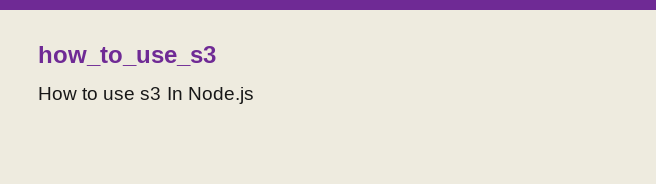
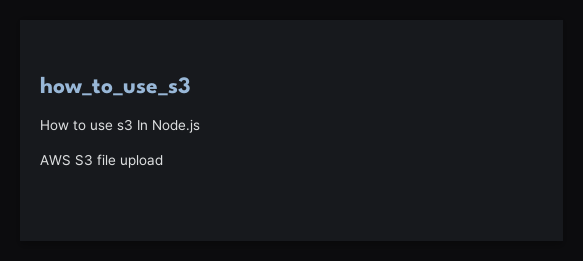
+ AWS S3 file upload

